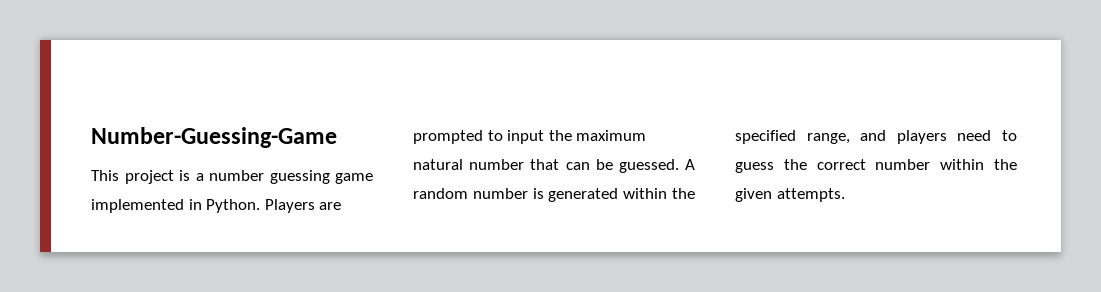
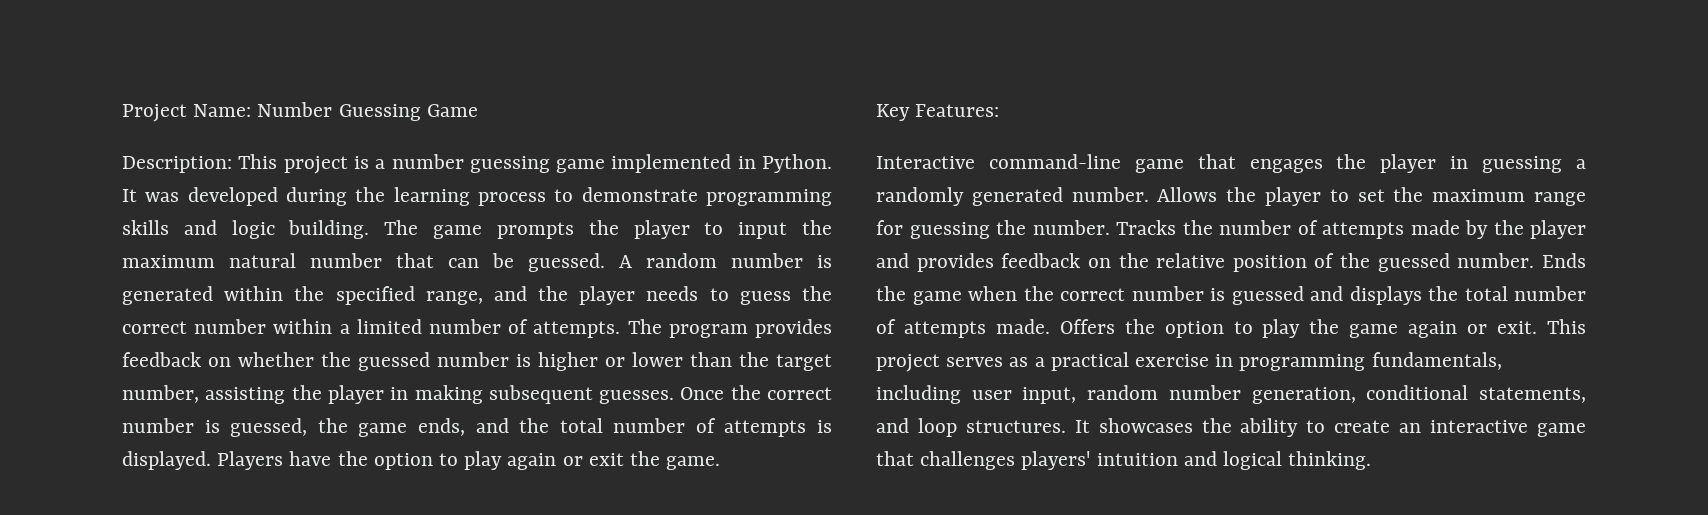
- Number-Guessing-Game
- This project is a number guessing game implemented in Python.
+ Project Name: Number Guessing Game
+ Description: This project is a number guessing game implemented in Python.
- Players are prompted to input the maximum natural number that can be guessed.
+ It was developed during the learning process to demonstrate programming skills and logic building. The game prompts the player to input the maximum natural number that can be guessed.
- A random number is generated within the specified range, and players need to guess the correct number within the given attempts.
+ A random number is generated within the specified range, and the player needs to guess the correct number within a limited number of attempts. The program provides feedback on whether the guessed number is higher or lower than the target number, assisting the player in making subsequent guesses. Once the correct number is guessed, the game ends, and the total number of attempts is displayed. Players have the option to play again or exit the game.
+ Key Features:
+ Interactive command-line game that engages the player in guessing a randomly generated number. Allows the player to set the maximum range for guessing the number. Tracks the number of attempts made by the player and provides feedback on the relative position of the guessed number. Ends the game when the correct number is guessed and displays the total number of attempts made. Offers the option to play the game again or exit. This project serves as a practical exercise in programming fundamentals, including user input, random number generation, conditional statements, and loop structures. It showcases the ability to create an interactive game that challenges players' intuition and logical thinking.

